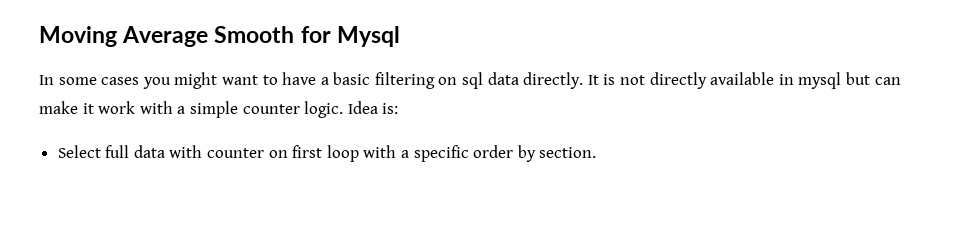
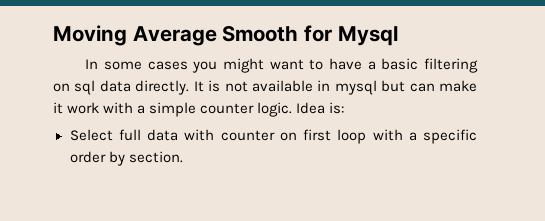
- It is not directly available in mysql but can make it work with a simple counter logic.
+ It is not available in mysql but can make it work with a simple counter logic.

